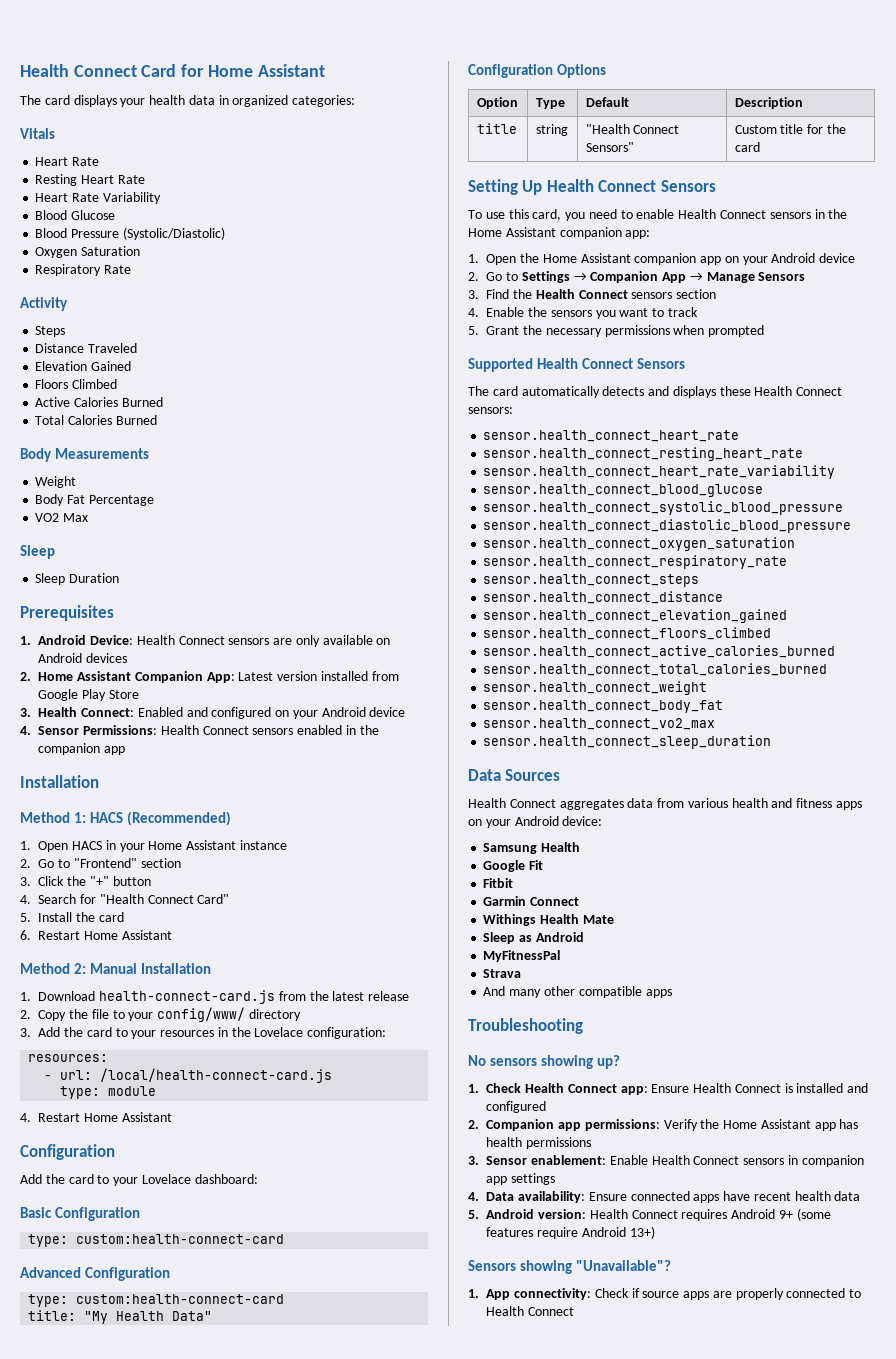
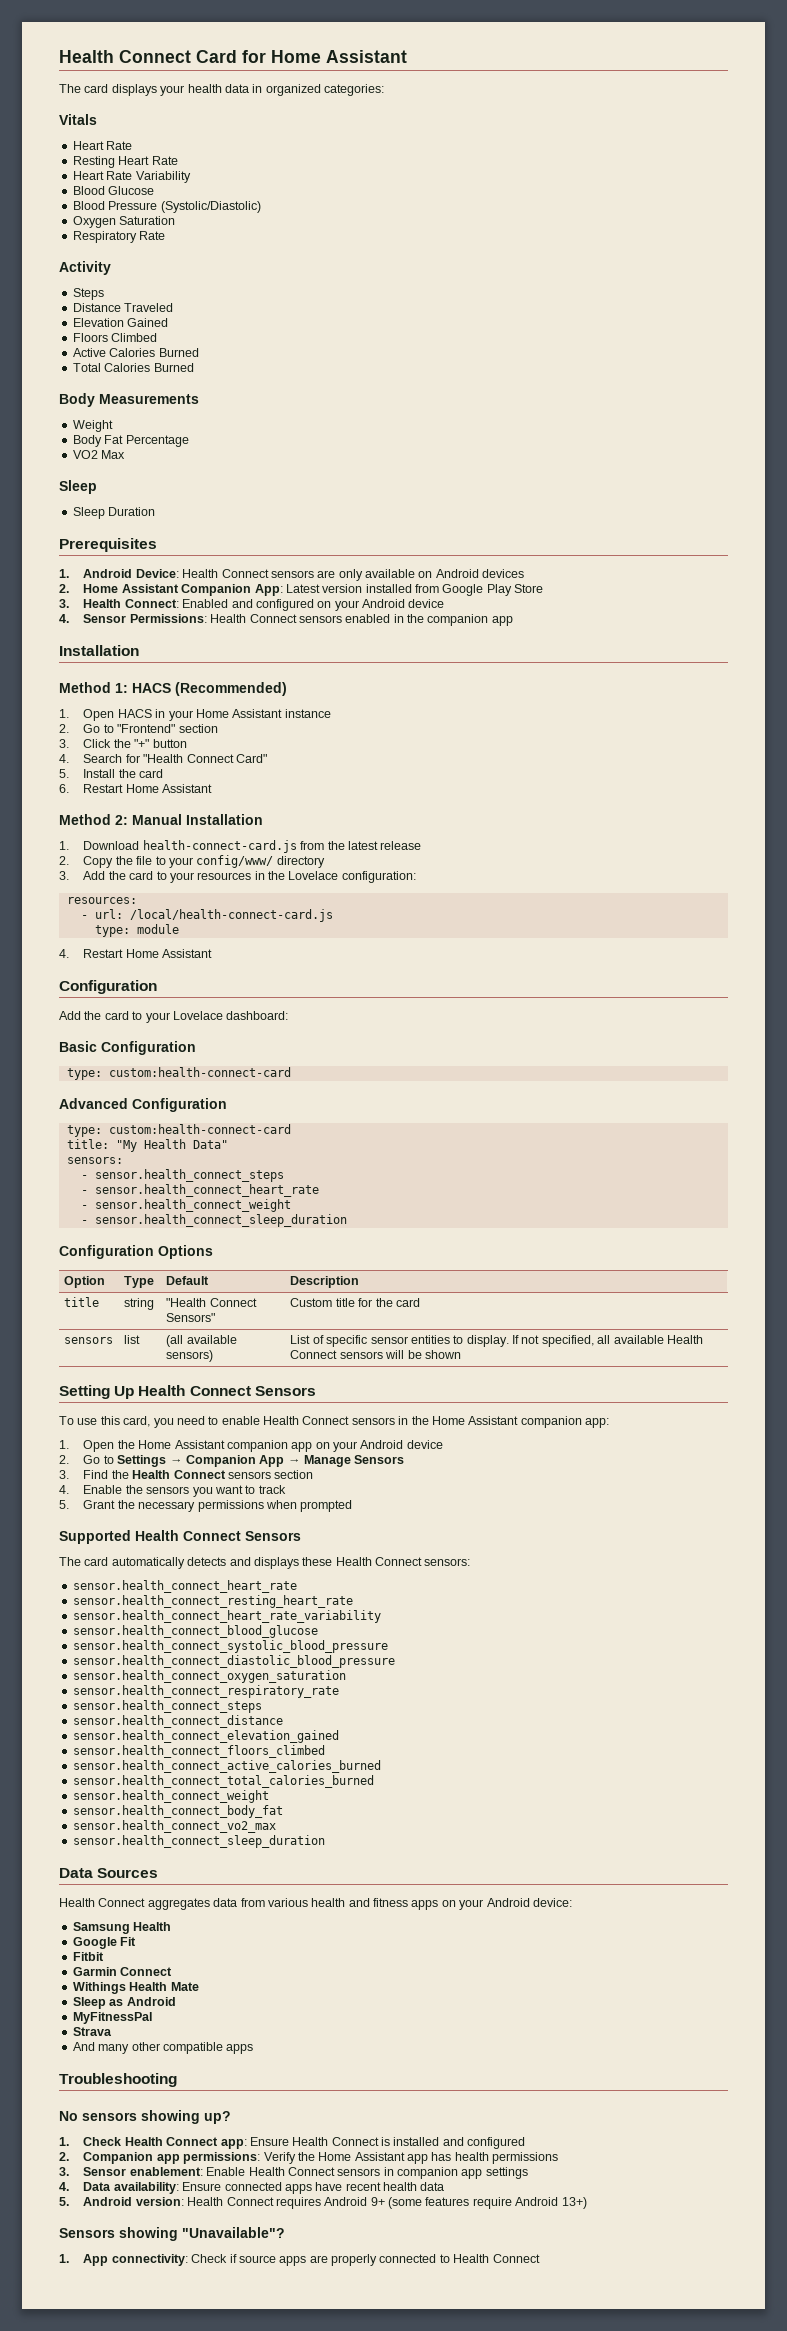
  title: "My Health Data"
+ sensors:
+ - sensor.health_connect_steps
+ - sensor.health_connect_heart_rate
+ - sensor.health_connect_weight
+ - sensor.health_connect_sleep_duration
+ sensors | list | (all available sensors) | List of specific sensor entities to display. If not specified, all available Health Connect sensors will be shown

